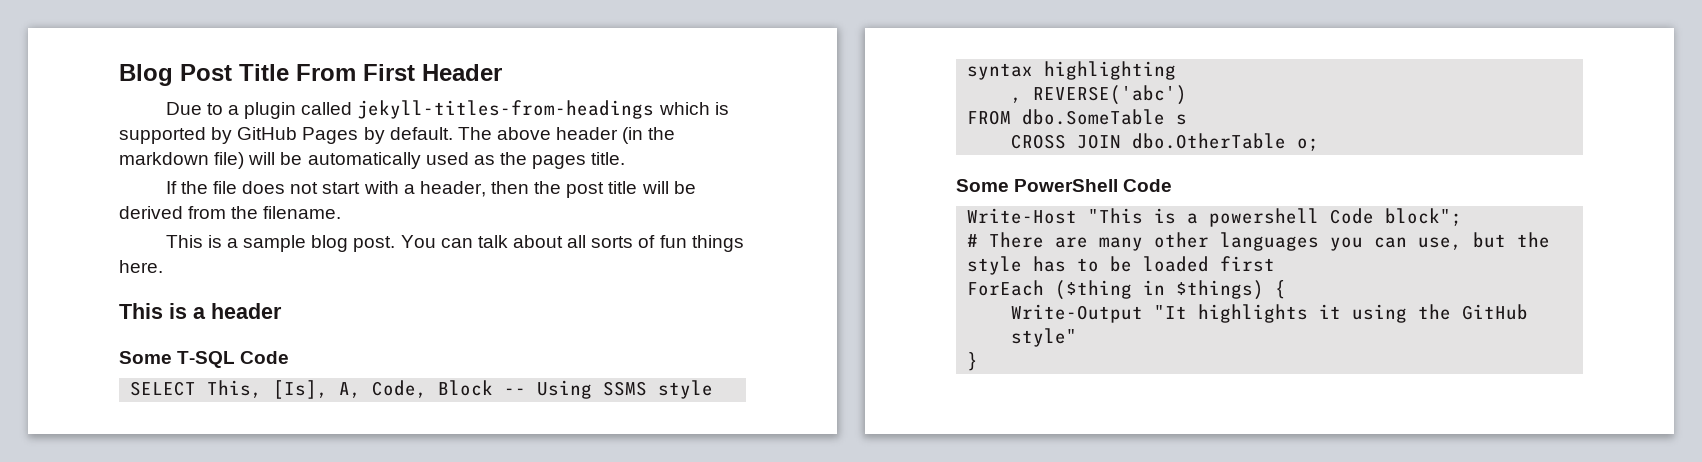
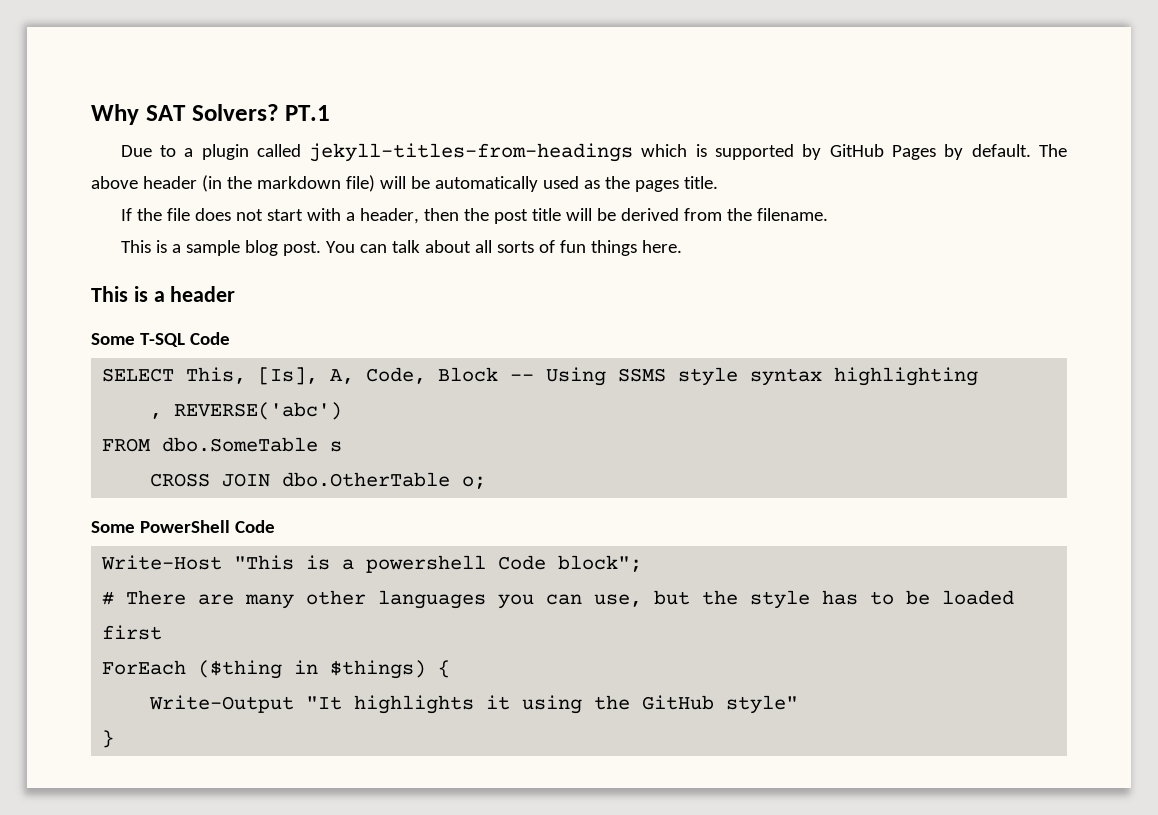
- Blog Post Title From First Header
+ Why SAT Solvers? PT.1

